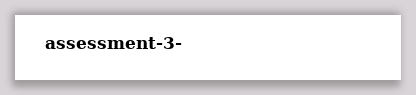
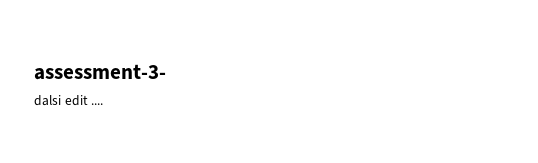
+ dalsi edit ....

